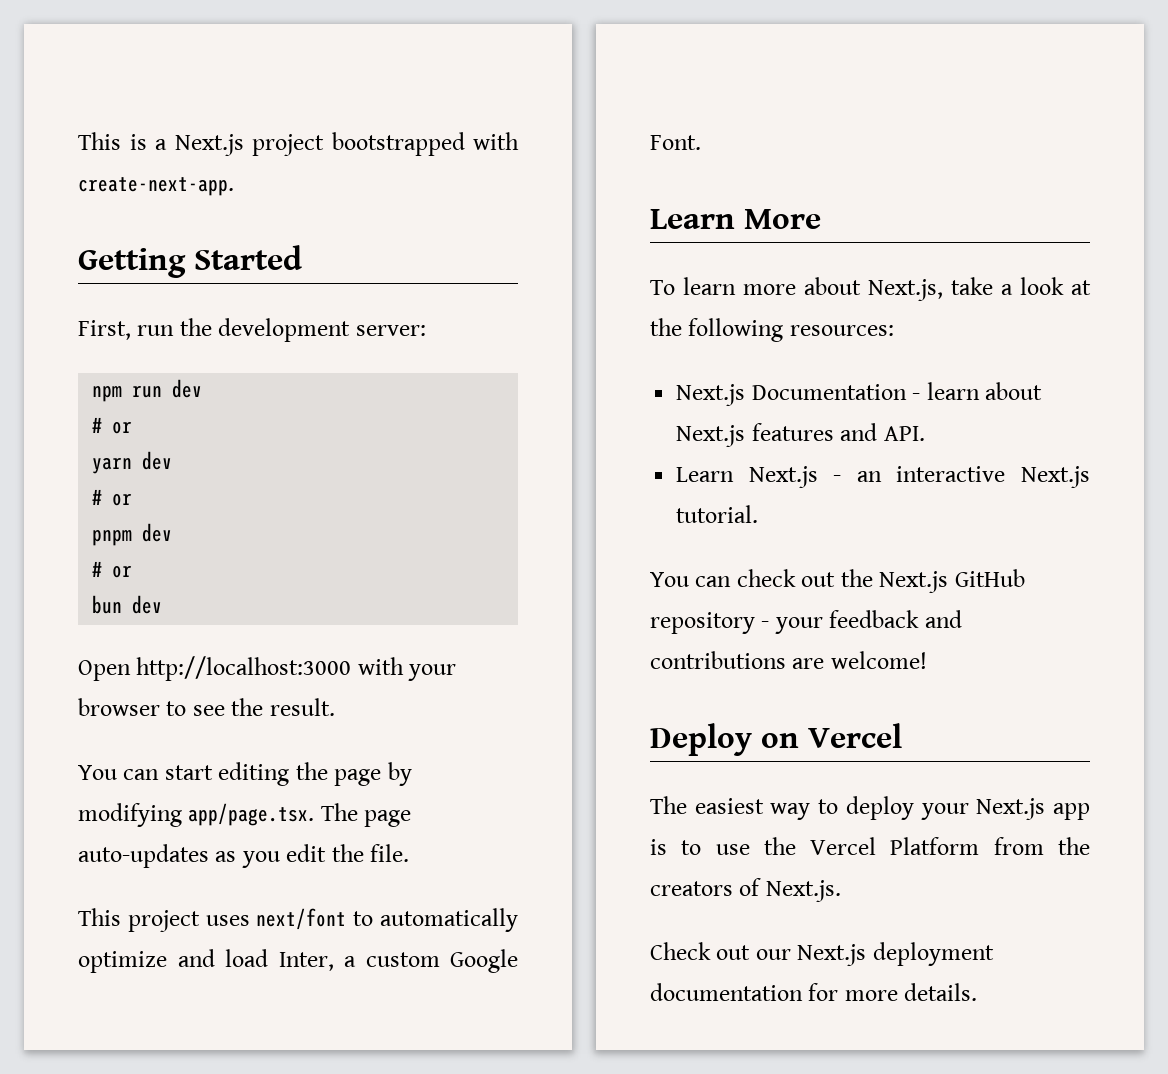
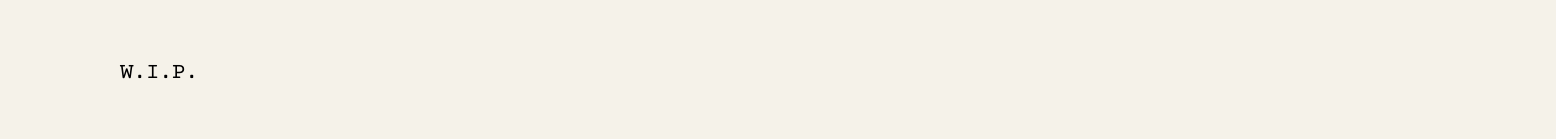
- This is a Next.js project bootstrapped with create-next-app.
- Getting Started
- First, run the development server:
- npm run dev
- # or
- yarn dev
- # or
- pnpm dev
- # or
- bun dev
- Open http://localhost:3000 with your browser to see the result.
- You can start editing the page by modifying app/page.tsx. The page auto-updates as you edit the file.
- This project uses next/font to automatically optimize and load Inter, a custom Google Font.
- Learn More
- To learn more about Next.js, take a look at the following resources:
- Next.js Documentation - learn about Next.js features and API.
- Learn Next.js - an interactive Next.js tutorial.
- You can check out the Next.js GitHub repository - your feedback and contributions are welcome!
- Deploy on Vercel
- The easiest way to deploy your Next.js app is to use the Vercel Platform from the creators of Next.js.
- Check out our Next.js deployment documentation for more details.
+ W.I.P.

